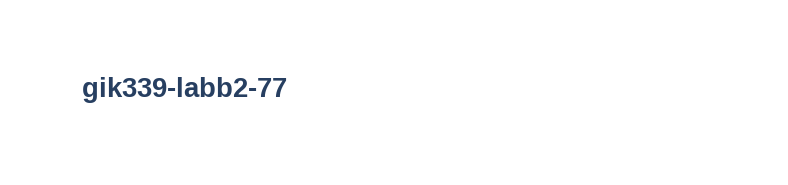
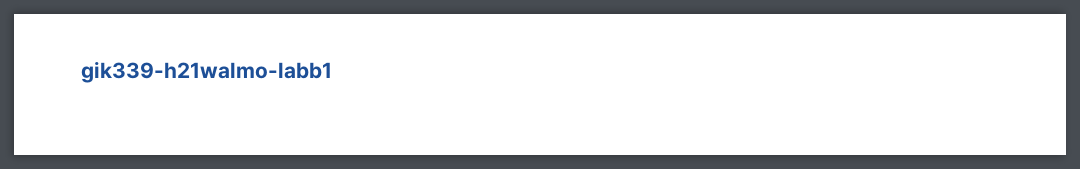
- gik339-labb2-77
+ gik339-h21walmo-labb1

